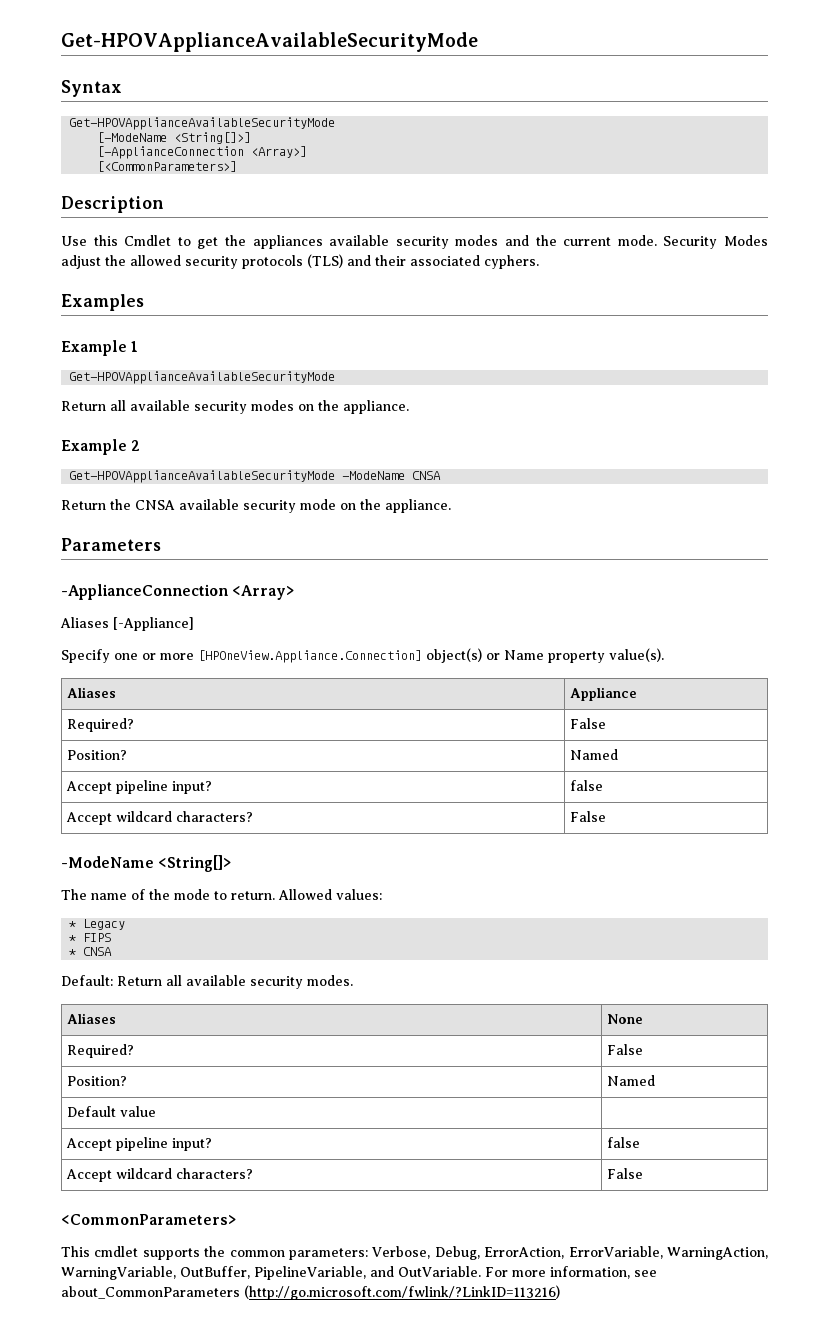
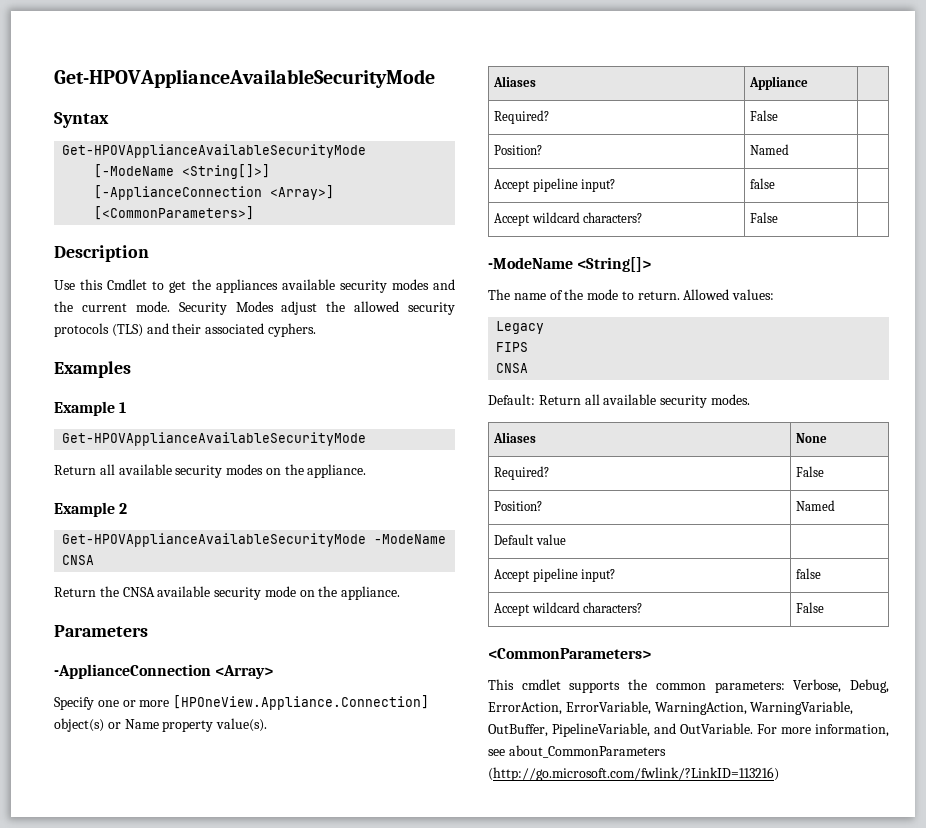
- Aliases [-Appliance]
- Aliases | Appliance
- Required? | False
- Position? | Named
- Accept pipeline input? | false
- Accept wildcard characters? | False
+ Aliases | Appliance |
+ Required? | False |
+ Position? | Named |
+ Accept pipeline input? | false |
+ Accept wildcard characters? | False |
- * Legacy
+ Legacy
- * FIPS
- * CNSA
+ FIPS
+ CNSA

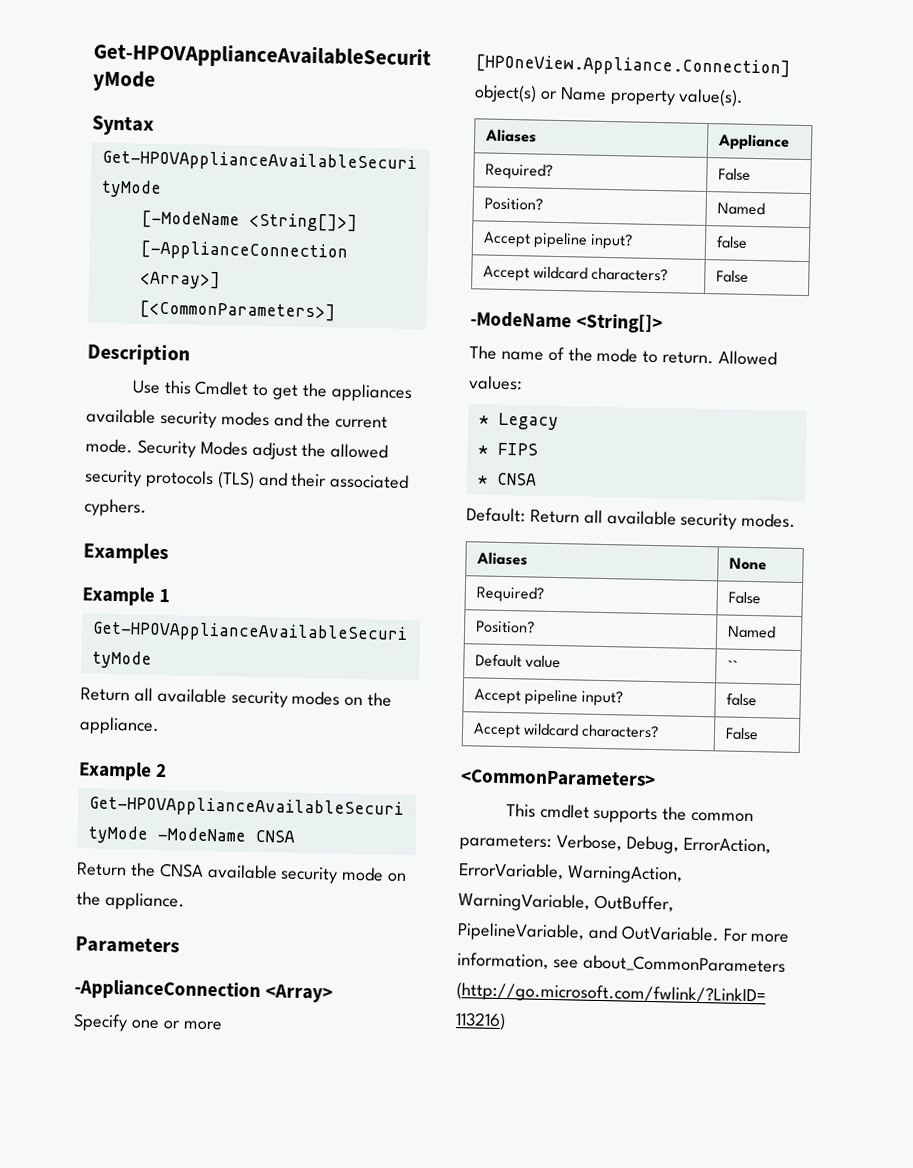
- Aliases | Appliance |
- Required? | False |
- Position? | Named |
- Accept pipeline input? | false |
- Accept wildcard characters? | False |
+ Aliases | Appliance
+ Required? | False
+ Position? | Named
+ Accept pipeline input? | false
+ Accept wildcard characters? | False
- Legacy
+ * Legacy
- FIPS
- CNSA
+ * FIPS
+ * CNSA
- Default value |
+ Default value | ``

